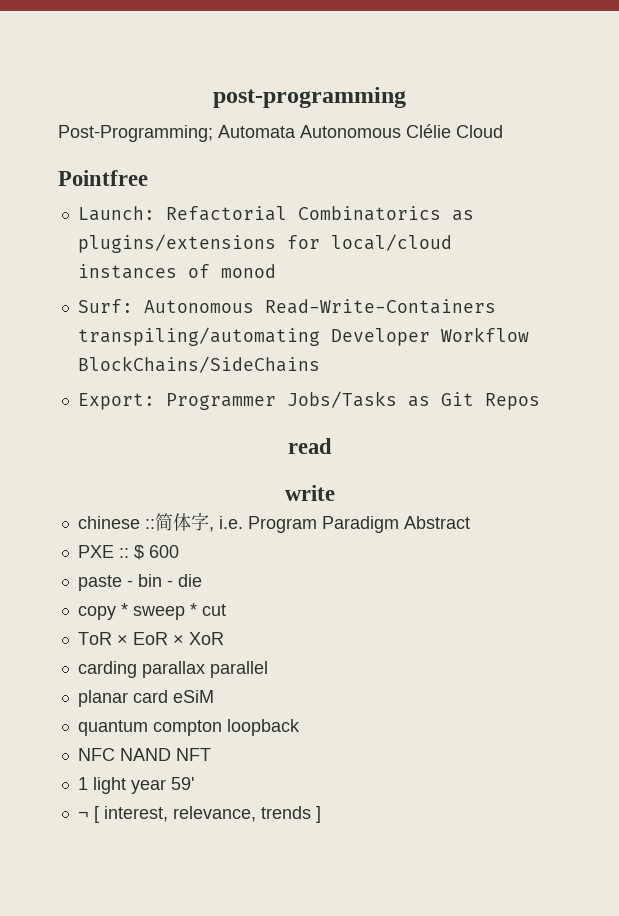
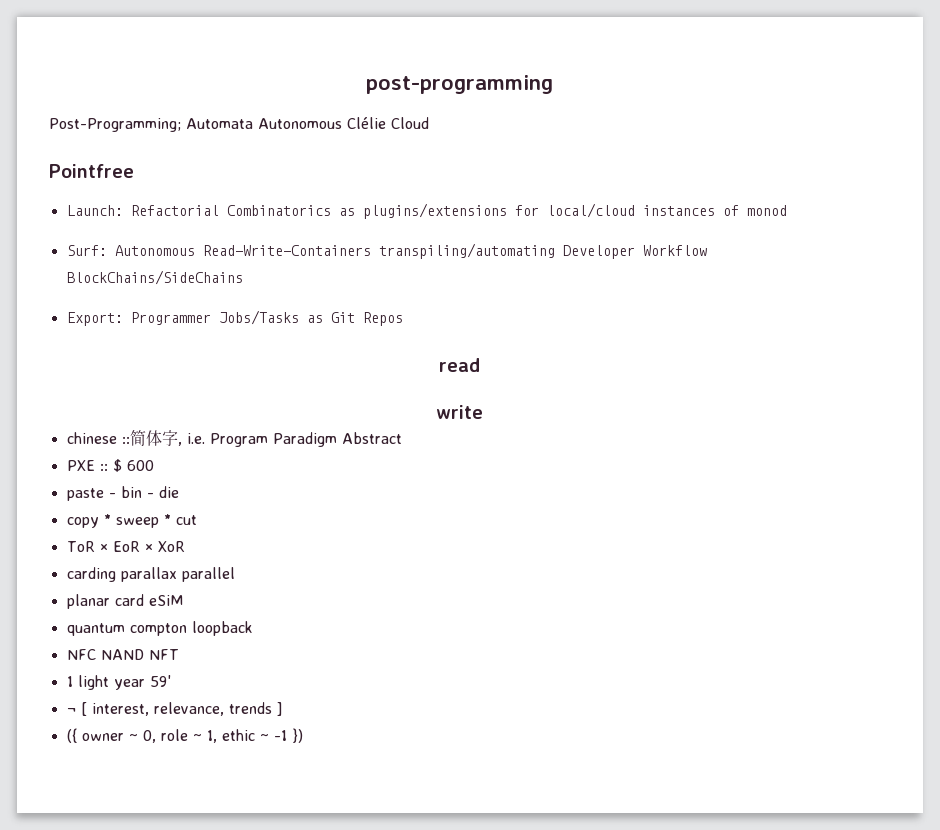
+ ({ owner ~ 0, role ~ 1, ethic ~ -1 })

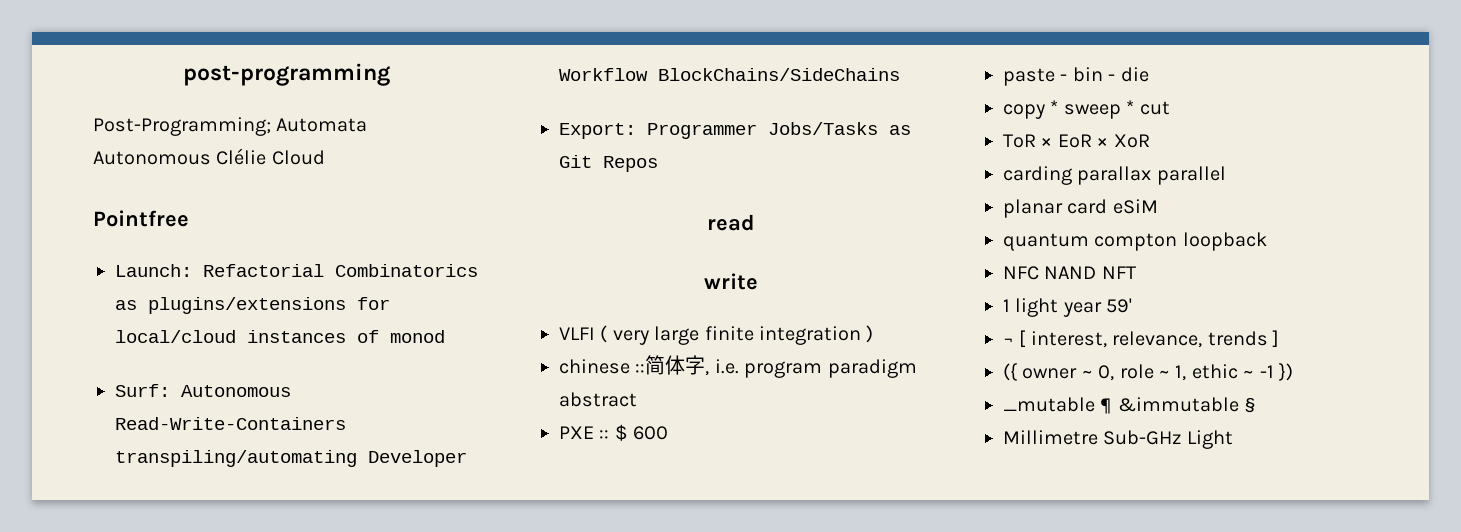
+ VLFI ( very large finite integration )
- chinese ::简体字, i.e. Program Paradigm Abstract
+ chinese ::简体字, i.e. program paradigm abstract
+ _mutable ¶ &immutable §
+ Millimetre Sub-GHz Light

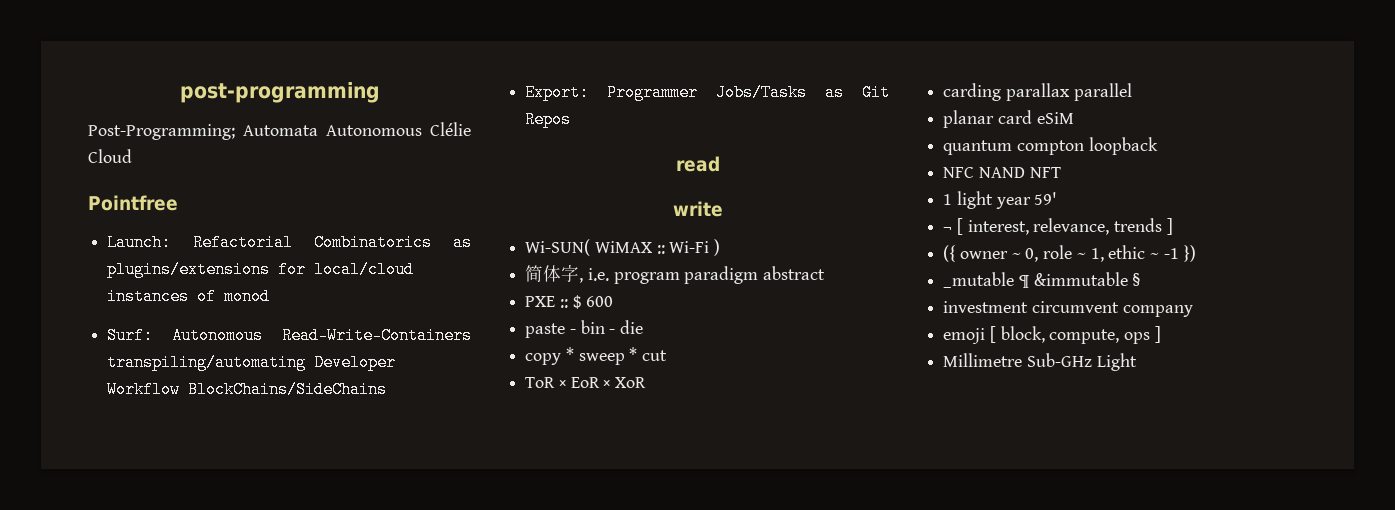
- VLFI ( very large finite integration )
+ Wi-SUN( WiMAX :: Wi-Fi )
- chinese ::简体字, i.e. program paradigm abstract
+ 简体字, i.e. program paradigm abstract
+ investment circumvent company
+ emoji [ block, compute, ops ]

